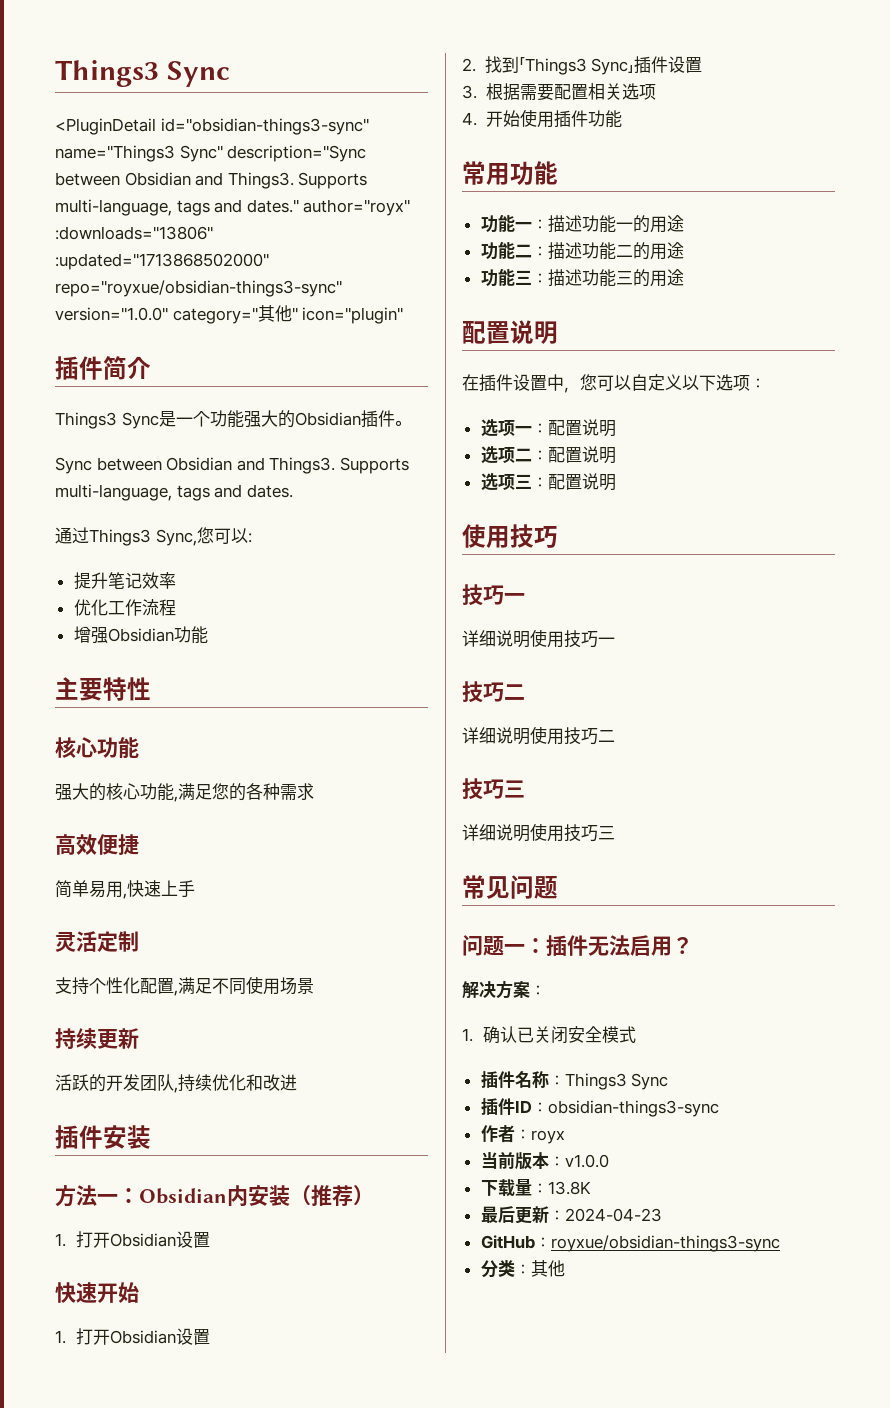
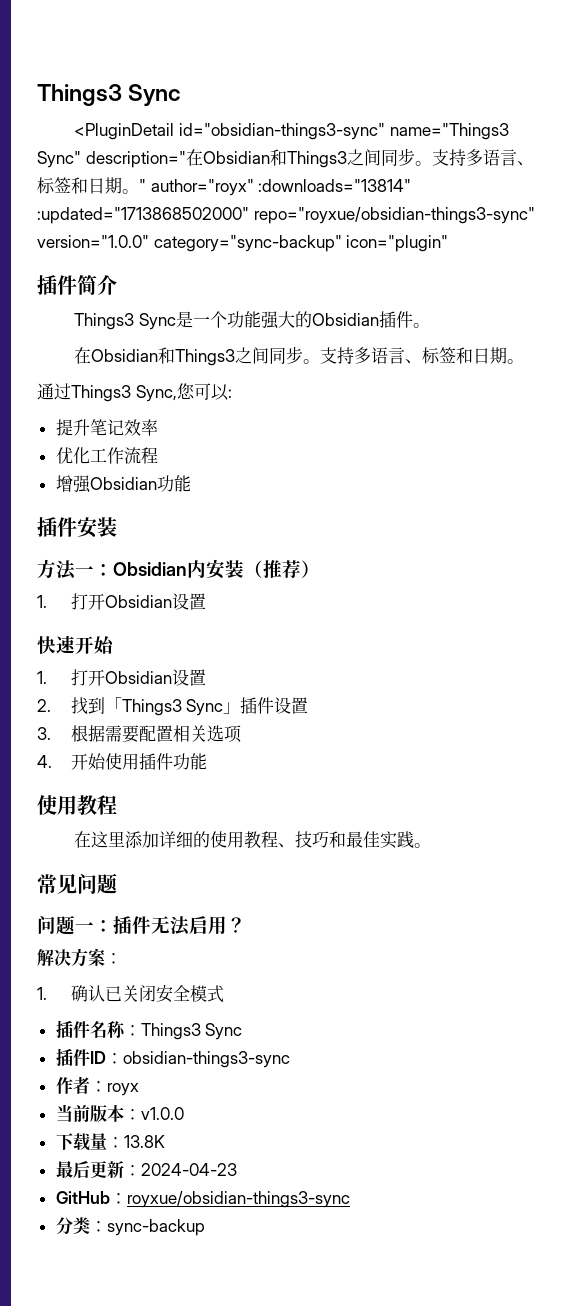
- <PluginDetail id="obsidian-things3-sync" name="Things3 Sync" description="Sync between Obsidian and Things3. Supports multi-language, tags and dates." author="royx" :downloads="13806" :updated="1713868502000" repo="royxue/obsidian-things3-sync" version="1.0.0" category="其他" icon="plugin"
+ <PluginDetail id="obsidian-things3-sync" name="Things3 Sync" description="在Obsidian和Things3之间同步。支持多语言、标签和日期。" author="royx" :downloads="13814" :updated="1713868502000" repo="royxue/obsidian-things3-sync" version="1.0.0" category="sync-backup" icon="plugin"
  Things3 Sync是一个功能强大的Obsidian插件。
- Sync between Obsidian and Things3. Supports multi-language, tags and dates.
+ 在Obsidian和Things3之间同步。支持多语言、标签和日期。
- 主要特性
- 核心功能
- 强大的核心功能,满足您的各种需求
- 高效便捷
- 简单易用,快速上手
- 灵活定制
- 支持个性化配置,满足不同使用场景
- 持续更新
- 活跃的开发团队,持续优化和改进
  4.开始使用插件功能
- 常用功能
- 功能一：描述功能一的用途
- 功能二：描述功能二的用途
- 功能三：描述功能三的用途
- 配置说明
- 在插件设置中，您可以自定义以下选项：
- 选项一：配置说明
- 选项二：配置说明
- 选项三：配置说明
- 使用技巧
- 技巧一
- 详细说明使用技巧一
- 技巧二
- 详细说明使用技巧二
- 技巧三
- 详细说明使用技巧三
+ 使用教程
+ 在这里添加详细的使用教程、技巧和最佳实践。
- 分类：其他
+ 分类：sync-backup

